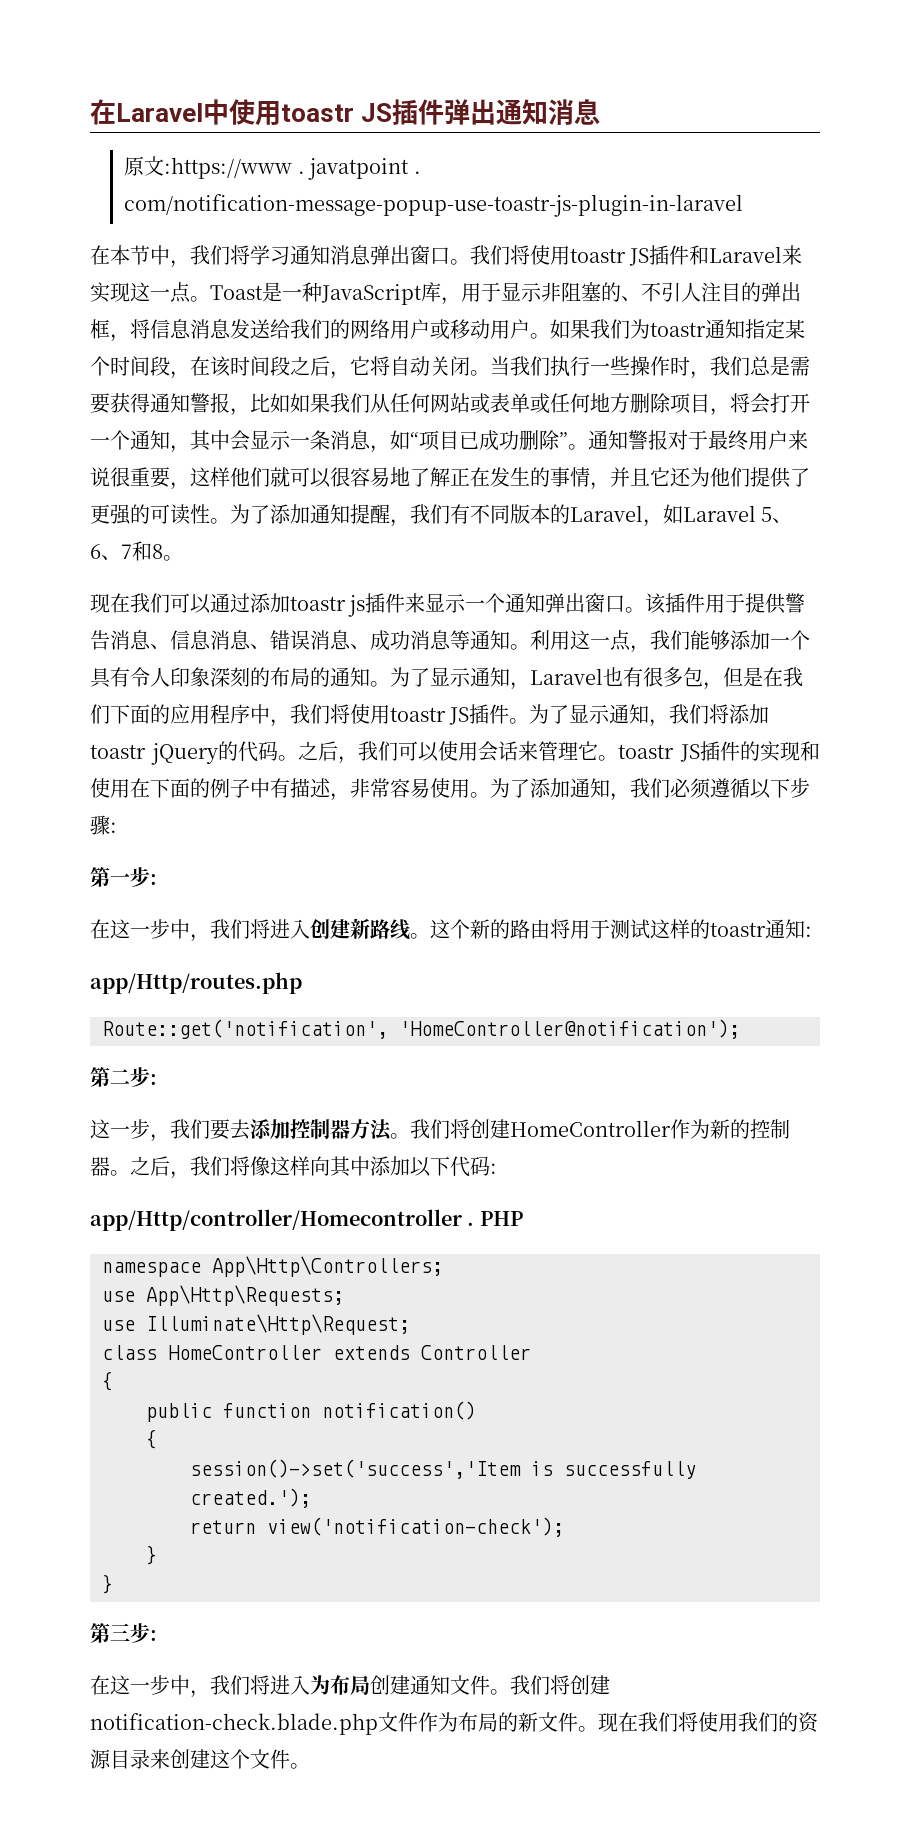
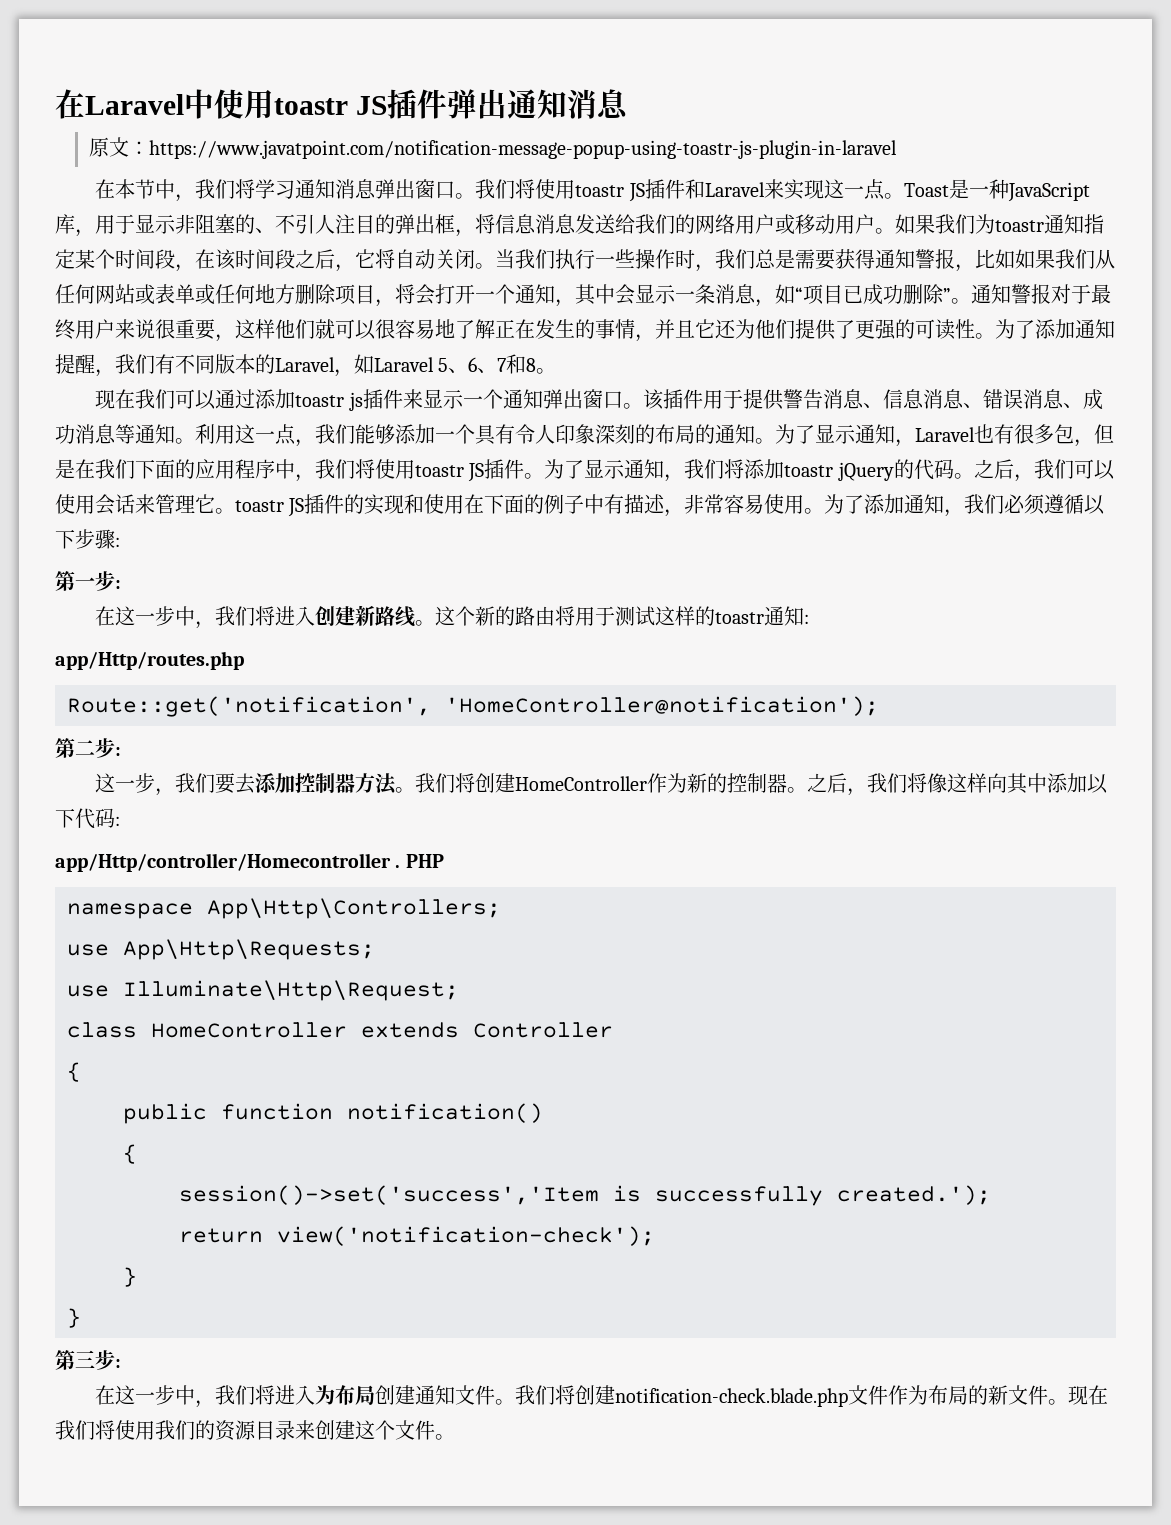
- 原文:https://www . javatpoint . com/notification-message-popup-use-toastr-js-plugin-in-laravel
+ 原文：https://www.javatpoint.com/notification-message-popup-using-toastr-js-plugin-in-laravel

